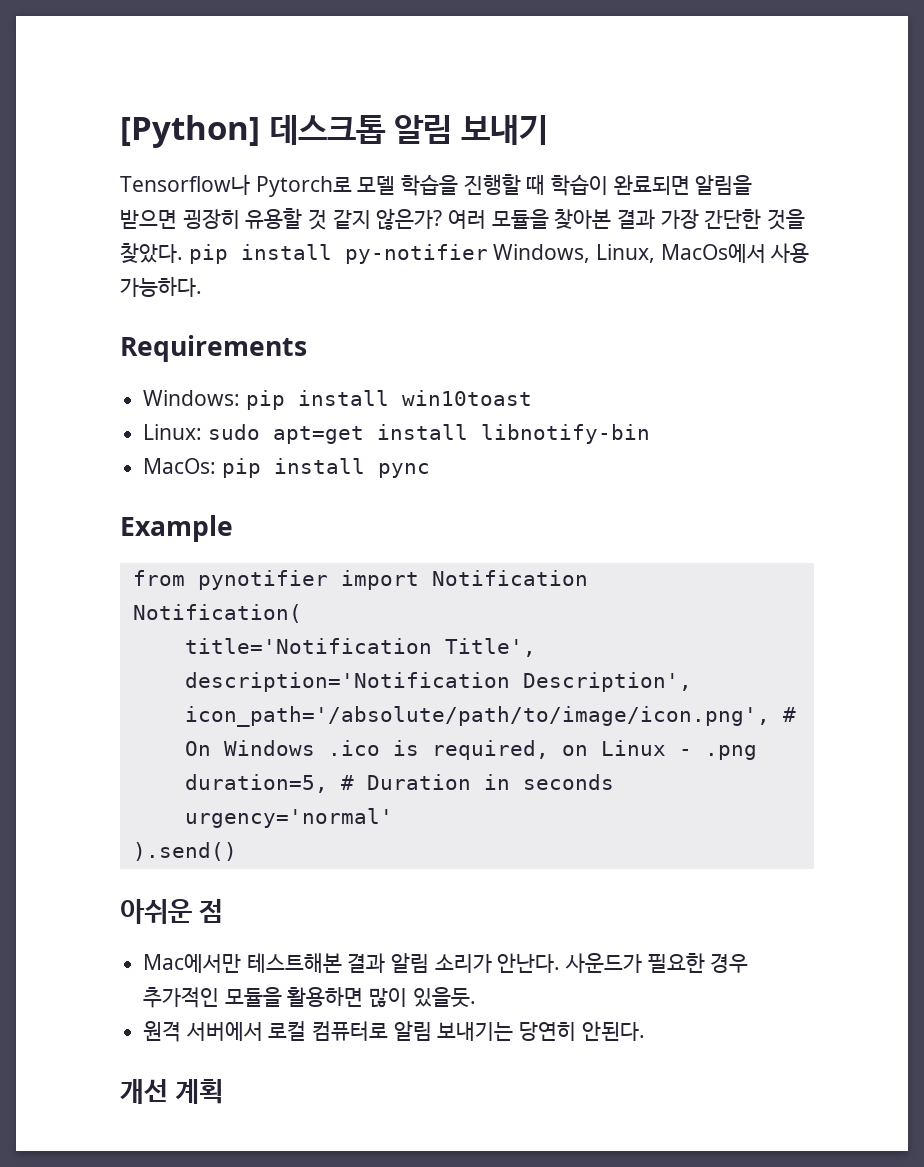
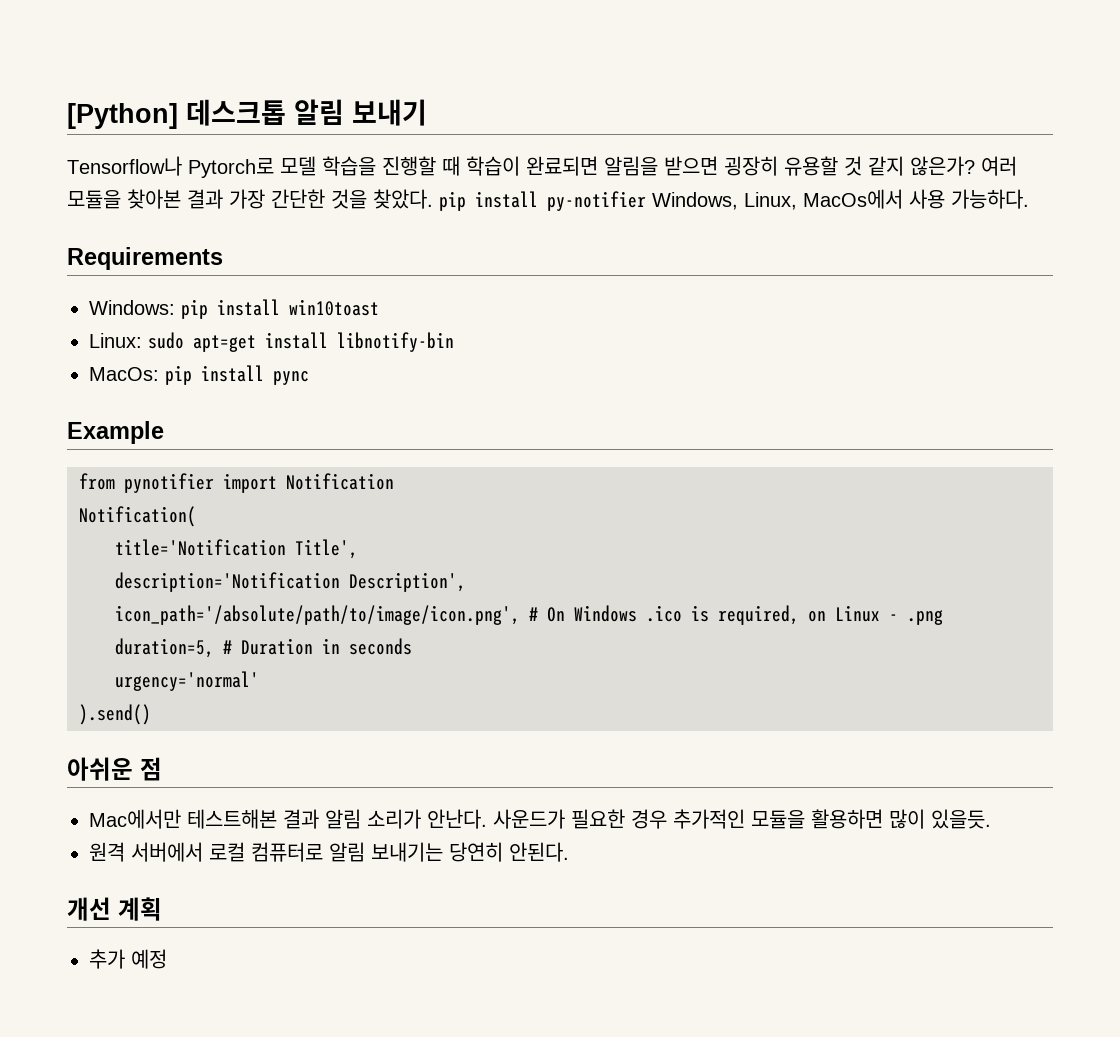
+ 추가 예정

